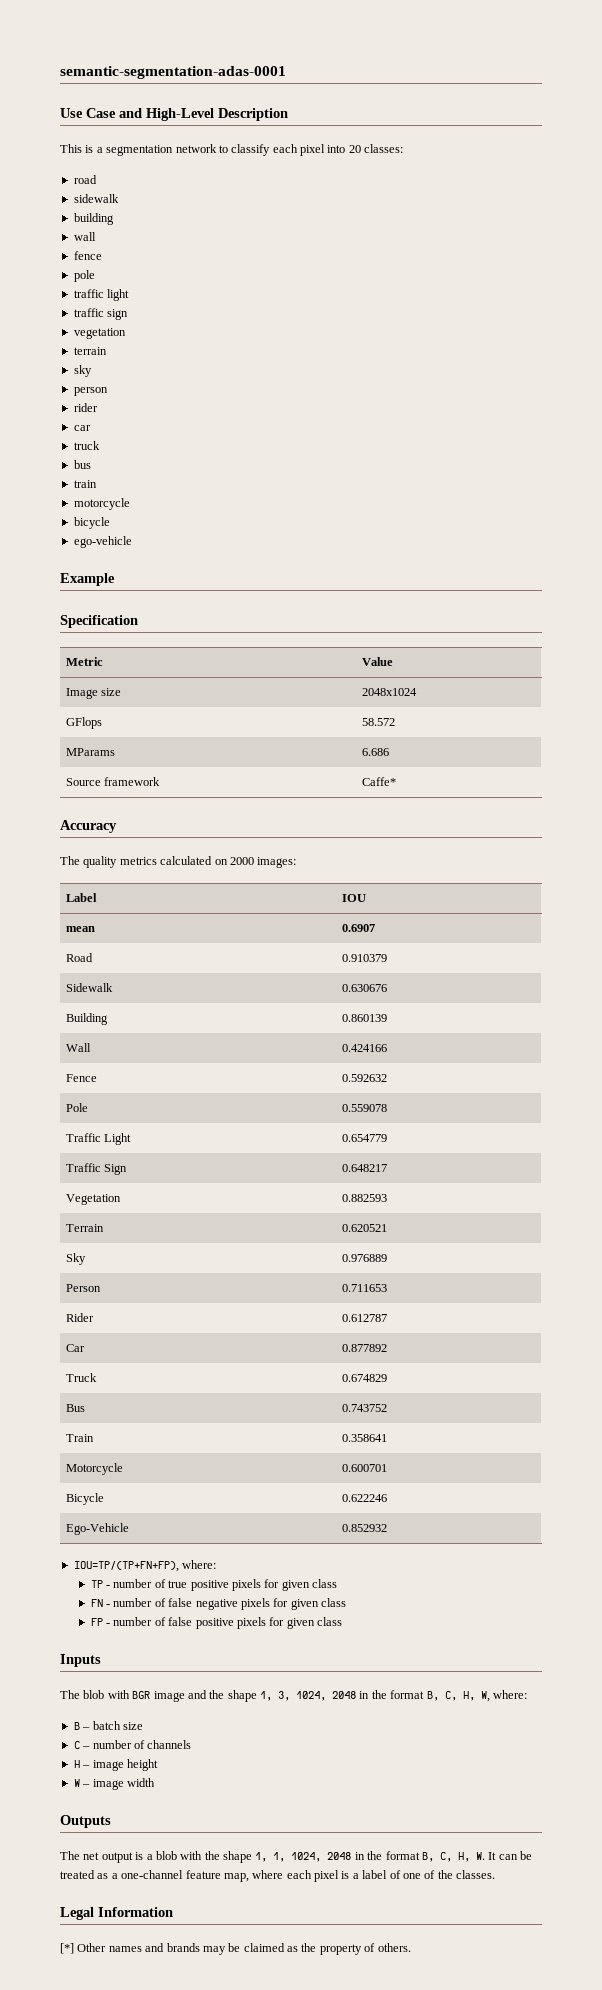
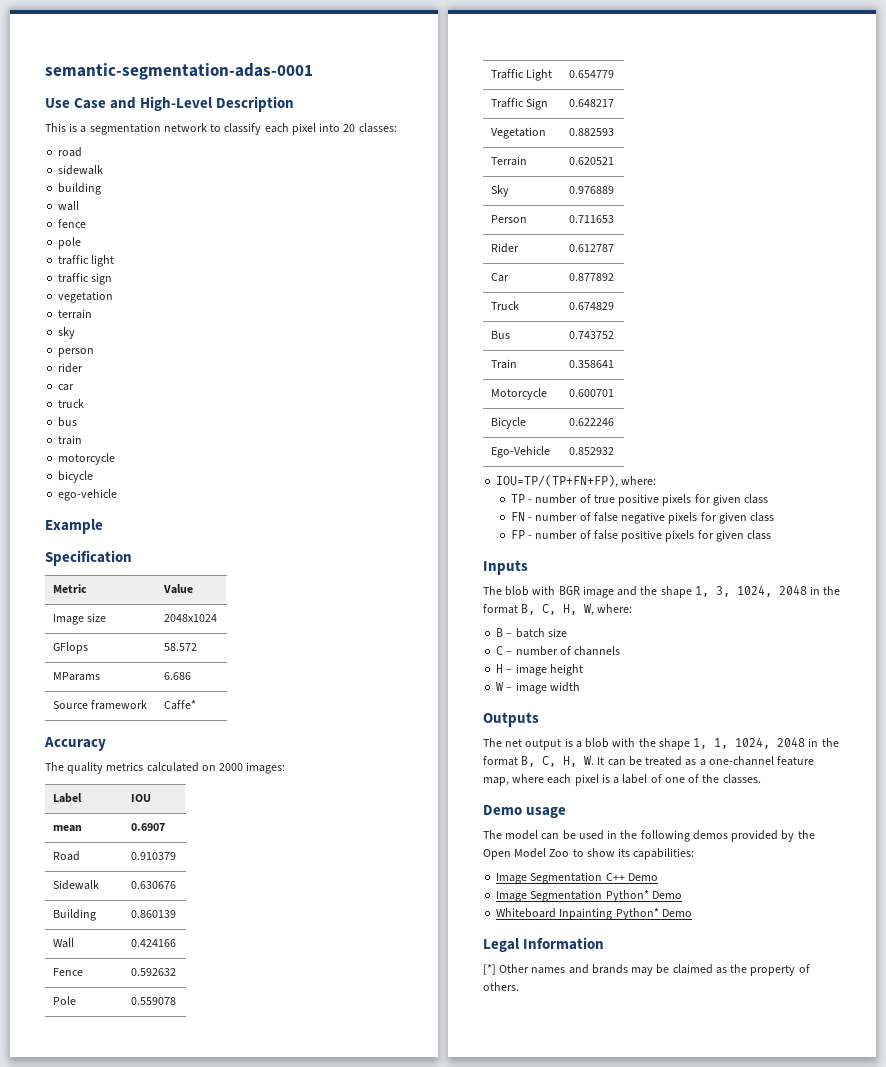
+ Demo usage
+ The model can be used in the following demos provided by the Open Model Zoo to show its capabilities:
+ Image Segmentation C++ Demo
+ Image Segmentation Python* Demo
+ Whiteboard Inpainting Python* Demo

